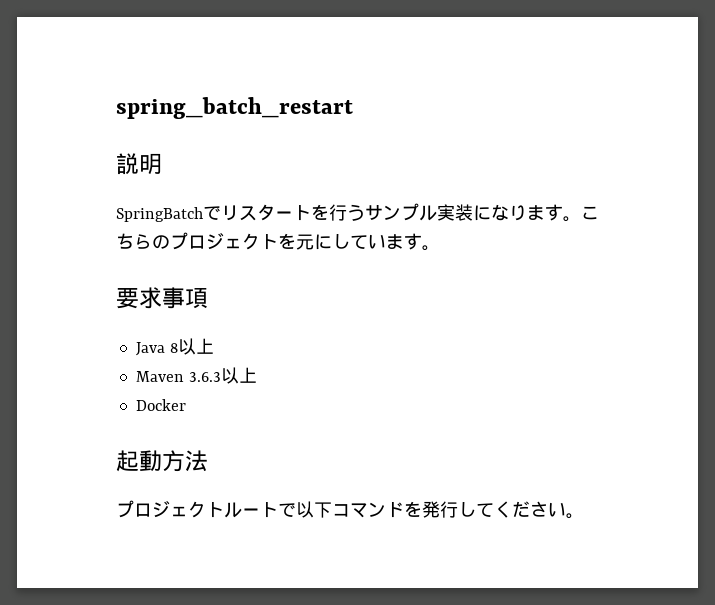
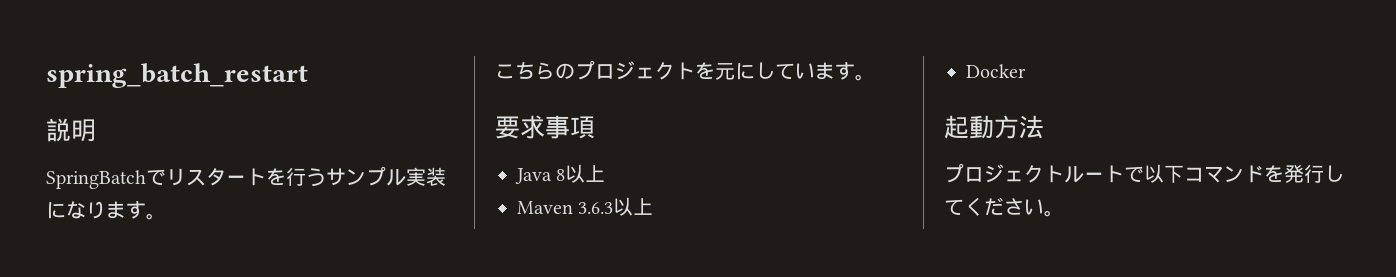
- SpringBatchでリスタートを行うサンプル実装になります。こちらのプロジェクトを元にしています。
+ SpringBatchでリスタートを行うサンプル実装になります。
+ こちらのプロジェクトを元にしています。

